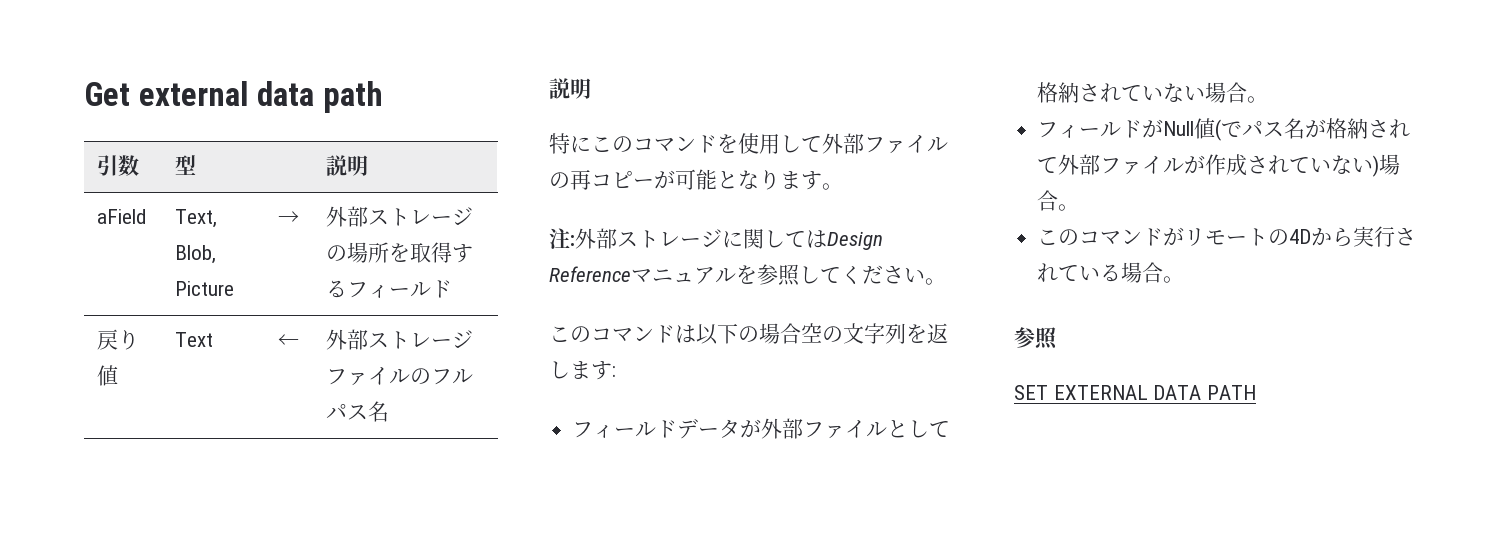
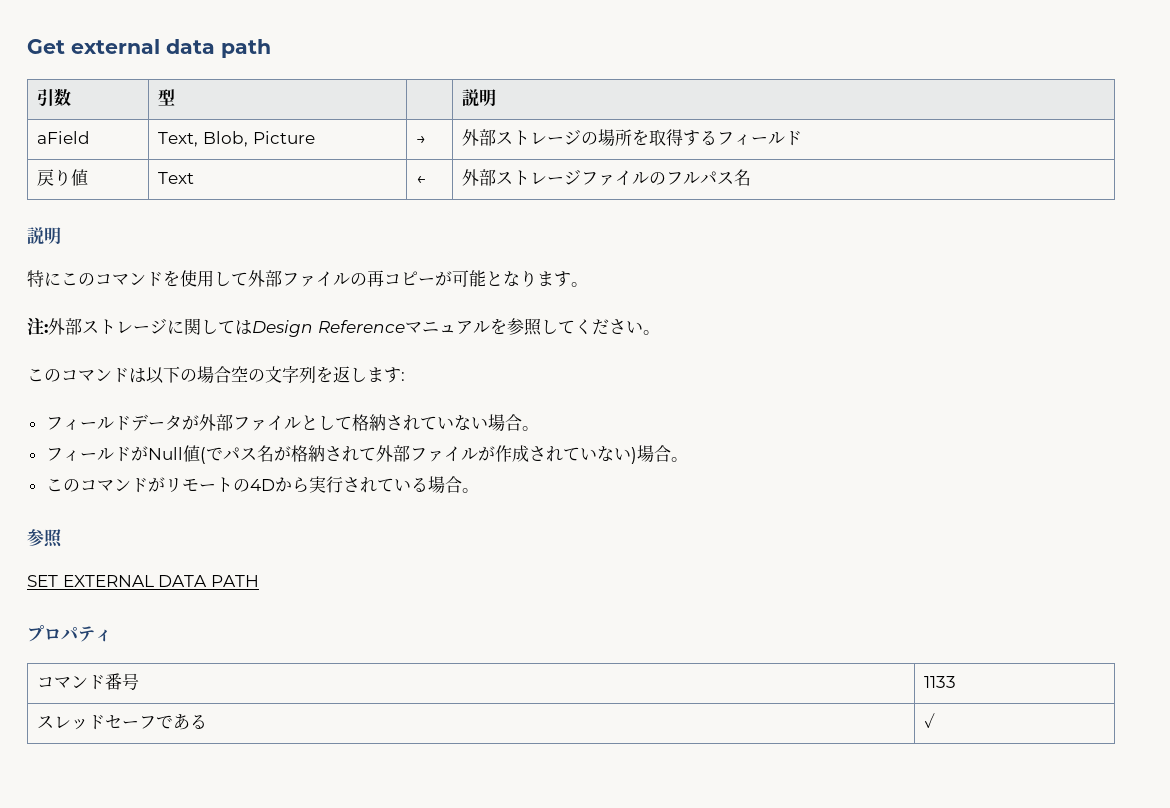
+ プロパティ
+ コマンド番号 | 1133
+ スレッドセーフである | ✓

